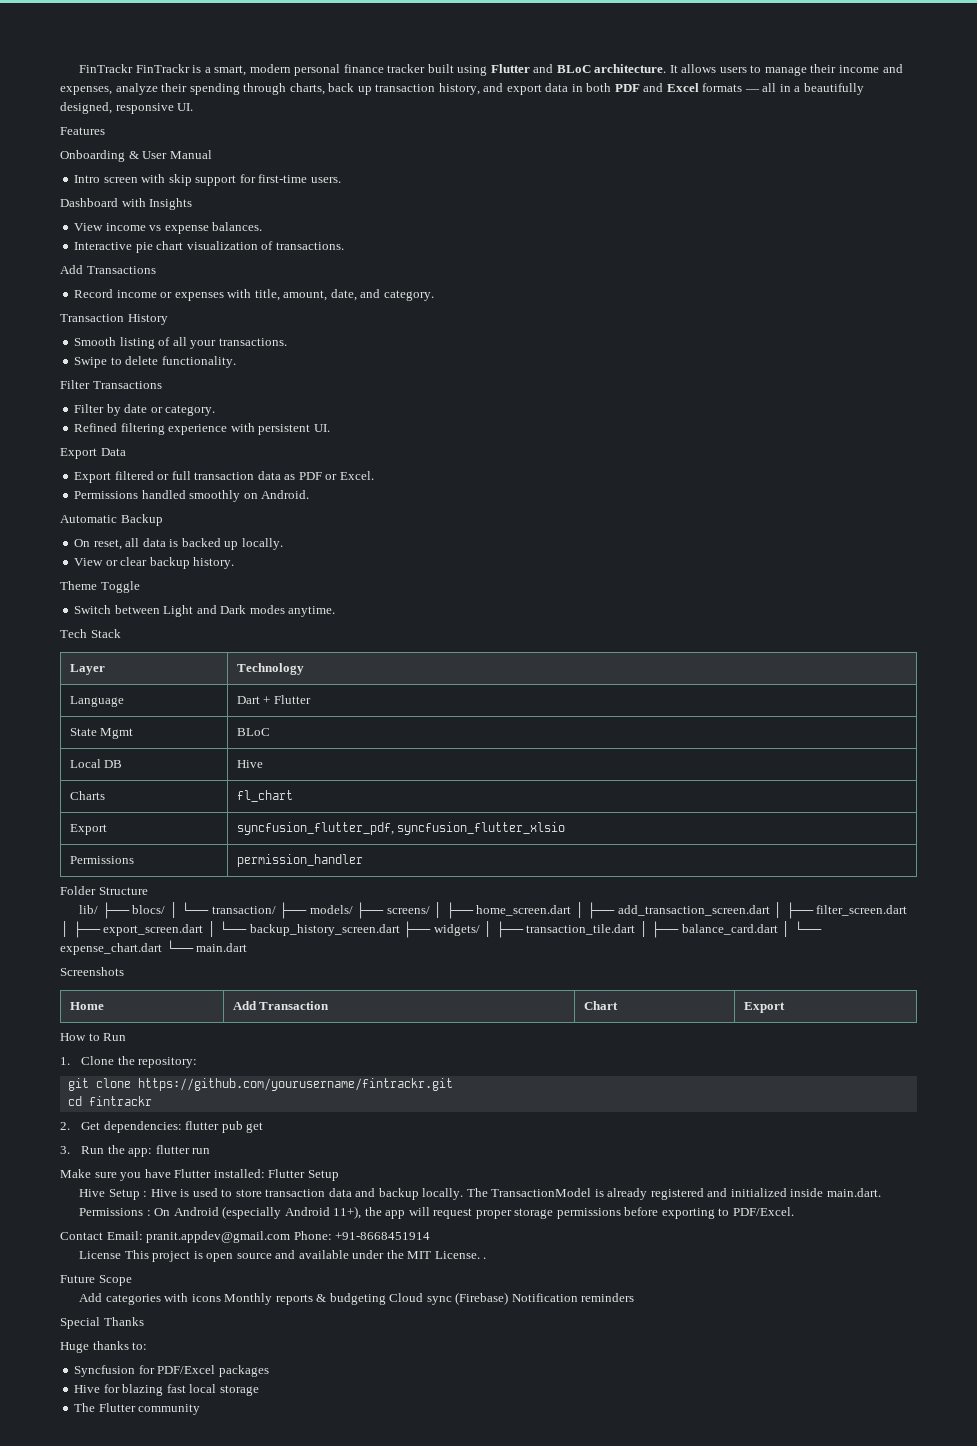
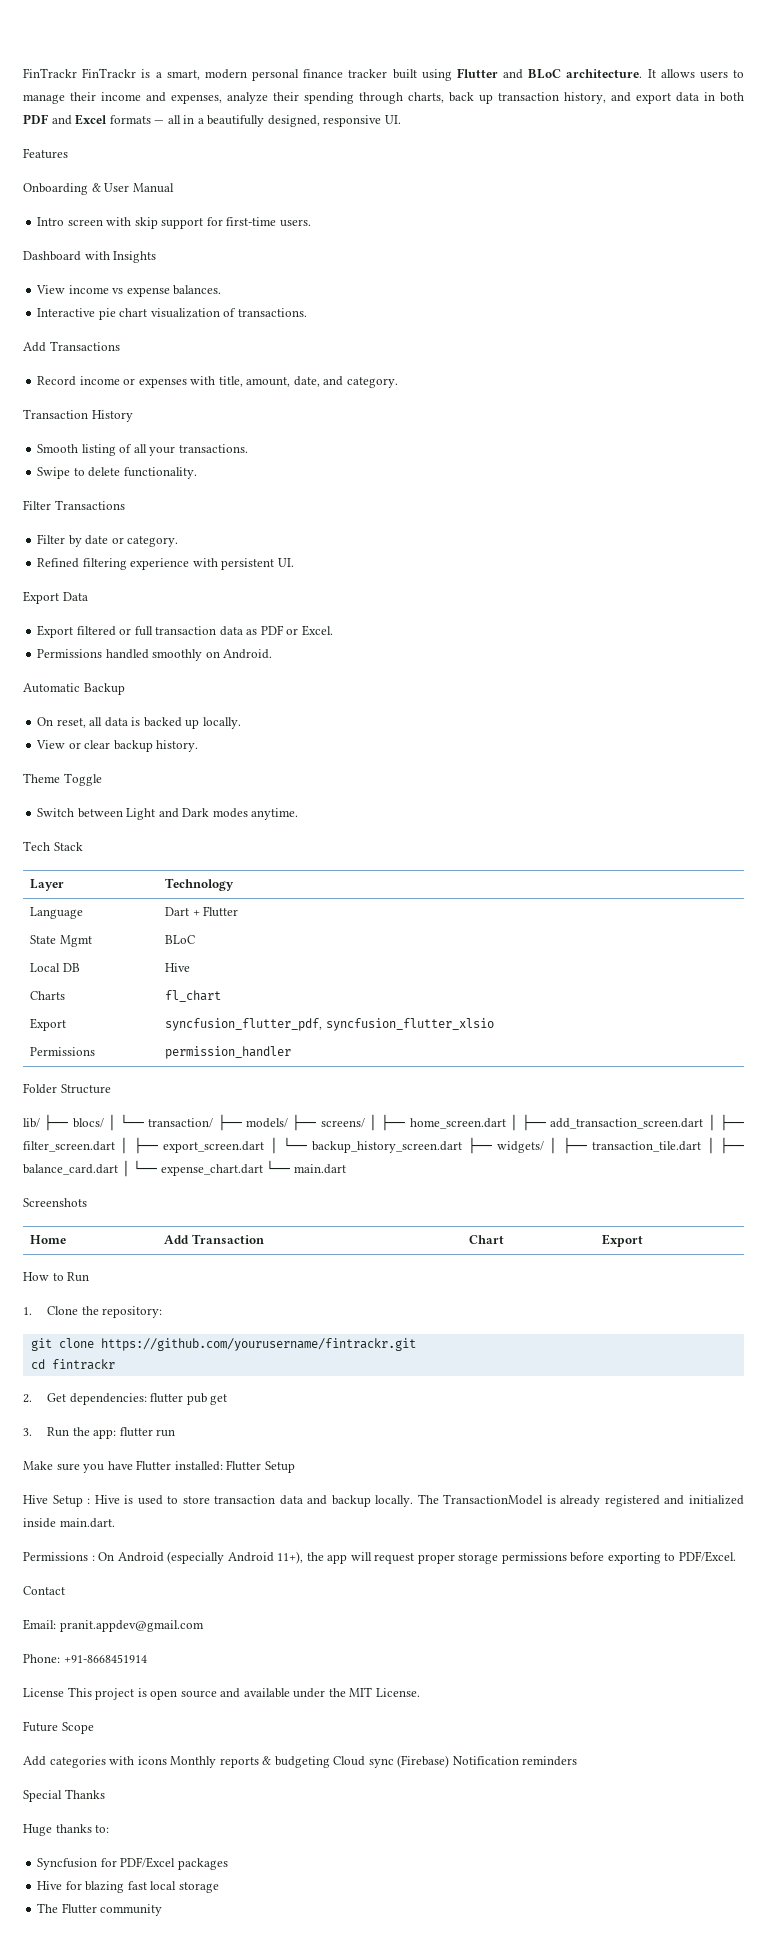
- Contact Email: pranit.appdev@gmail.com Phone: +91-8668451914
+ Contact
+ Email: pranit.appdev@gmail.com
+ Phone: +91-8668451914
- License This project is open source and available under the MIT License. .
+ License This project is open source and available under the MIT License.

